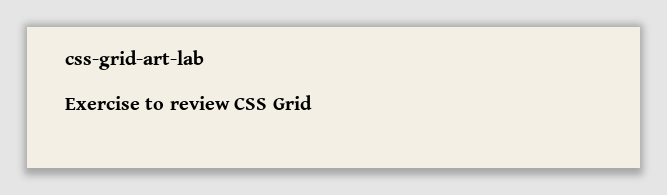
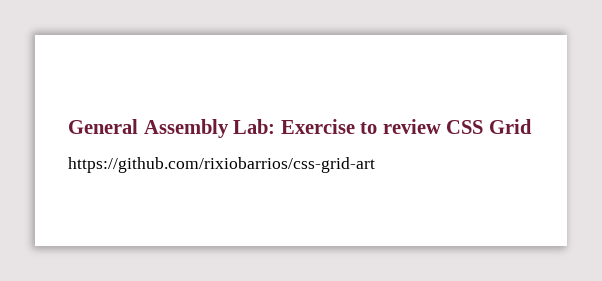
- css-grid-art-lab
- Exercise to review CSS Grid
+ General Assembly Lab: Exercise to review CSS Grid
+ https://github.com/rixiobarrios/css-grid-art

